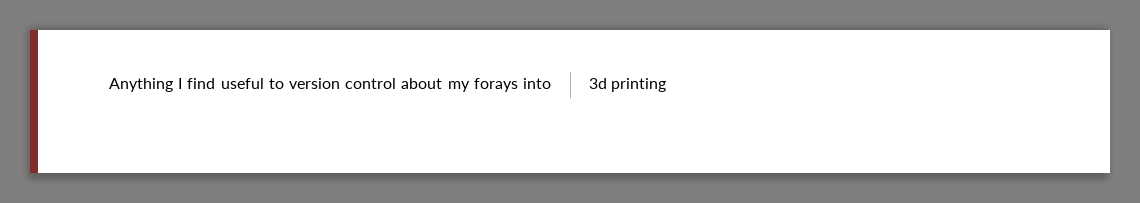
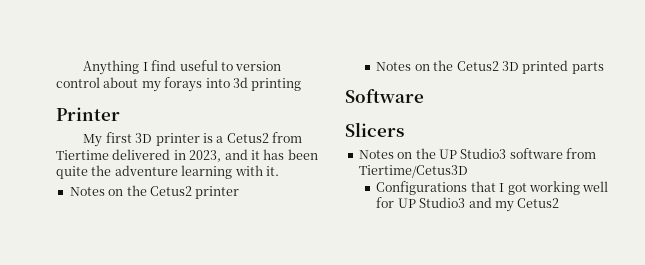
+ Printer
+ My first 3D printer is a Cetus2 from Tiertime delivered in 2023, and it has been quite the adventure learning with it.
+ Notes on the Cetus2 printer
+ Notes on the Cetus2 3D printed parts
+ Software
+ Slicers
+ Notes on the UP Studio3 software from Tiertime/Cetus3D
+ Configurations that I got working well for UP Studio3 and my Cetus2

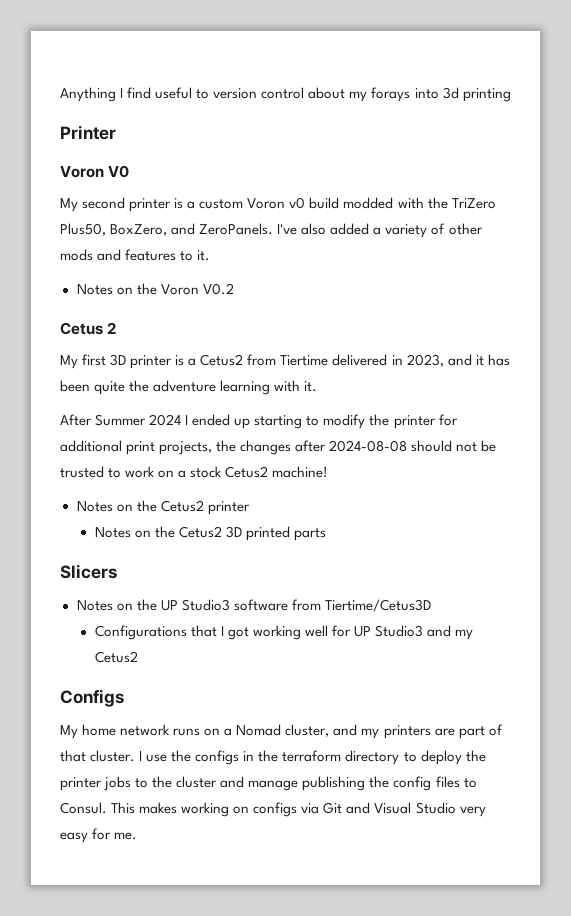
+ Voron V0
+ My second printer is a custom Voron v0 build modded with the TriZero Plus50, BoxZero, and ZeroPanels. I've also added a variety of other mods and features to it.
+ Notes on the Voron V0.2
+ Cetus 2
+ After Summer 2024 I ended up starting to modify the printer for additional print projects, the changes after 2024-08-08 should not be trusted to work on a stock Cetus2 machine!
- Software
+ Configs
+ My home network runs on a Nomad cluster, and my printers are part of that cluster. I use the configs in the terraform directory to deploy the printer jobs to the cluster and manage publishing the config files to Consul. This makes working on configs via Git and Visual Studio very easy for me.

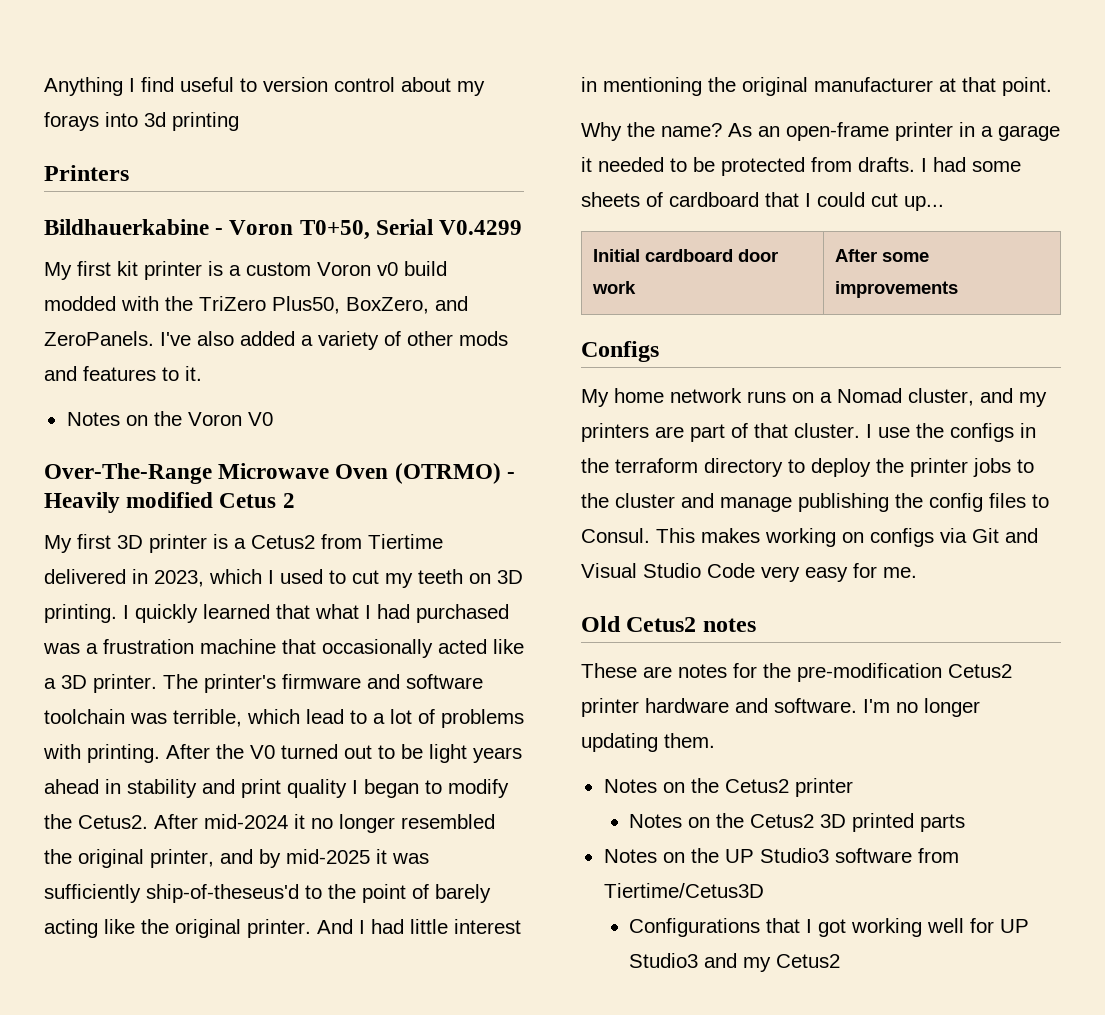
- Printer
- Voron V0
- My second printer is a custom Voron v0 build modded with the TriZero Plus50, BoxZero, and ZeroPanels.
+ Printers
+ Bildhauerkabine - Voron T0+50, Serial V0.4299
+ My first kit printer is a custom Voron v0 build modded with the TriZero Plus50, BoxZero, and ZeroPanels.
- Notes on the Voron V0.2
- Cetus 2
+ Notes on the Voron V0
+ Over-The-Range Microwave Oven (OTRMO) - Heavily modified Cetus 2
- My first 3D printer is a Cetus2 from Tiertime delivered in 2023, and it has been quite the adventure learning with it.
- After Summer 2024 I ended up starting to modify the printer for additional print projects, the changes after 2024-08-08 should not be trusted to work on a stock Cetus2 machine!
- Notes on the Cetus2 printer
- Notes on the Cetus2 3D printed parts
- Slicers
- Notes on the UP Studio3 software from Tiertime/Cetus3D
- Configurations that I got working well for UP Studio3 and my Cetus2
+ My first 3D printer is a Cetus2 from Tiertime delivered in 2023, which I used to cut my teeth on 3D printing. I quickly learned that what I had purchased was a frustration machine that occasionally acted like a 3D printer. The printer's firmware and software toolchain was terrible, which lead to a lot of problems with printing. After the V0 turned out to be light years ahead in stability and print quality I began to modify the Cetus2. After mid-2024 it no longer resembled the original printer, and by mid-2025 it was sufficiently ship-of-theseus'd to the point of barely acting like the original printer. And I had little interest in mentioning the original manufacturer at that point.
+ Why the name? As an open-frame printer in a garage it needed to be protected from drafts. I had some sheets of cardboard that I could cut up...
+ Initial cardboard door work | After some improvements
- This makes working on configs via Git and Visual Studio very easy for me.
+ This makes working on configs via Git and Visual Studio Code very easy for me.
+ Old Cetus2 notes
+ These are notes for the pre-modification Cetus2 printer hardware and software. I'm no longer updating them.
+ Notes on the Cetus2 printer
+ Notes on the Cetus2 3D printed parts
+ Notes on the UP Studio3 software from Tiertime/Cetus3D
+ Configurations that I got working well for UP Studio3 and my Cetus2

